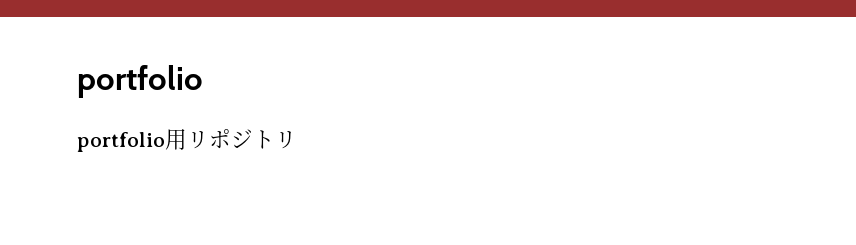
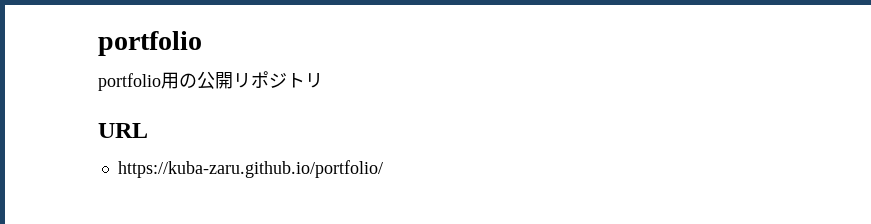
- portfolio用リポジトリ
+ portfolio用の公開リポジトリ
+ URL
+ https://kuba-zaru.github.io/portfolio/

